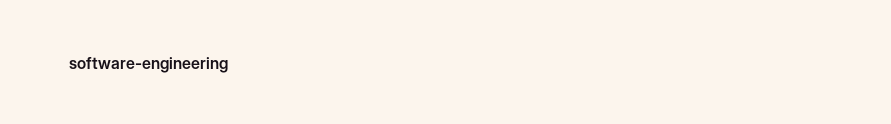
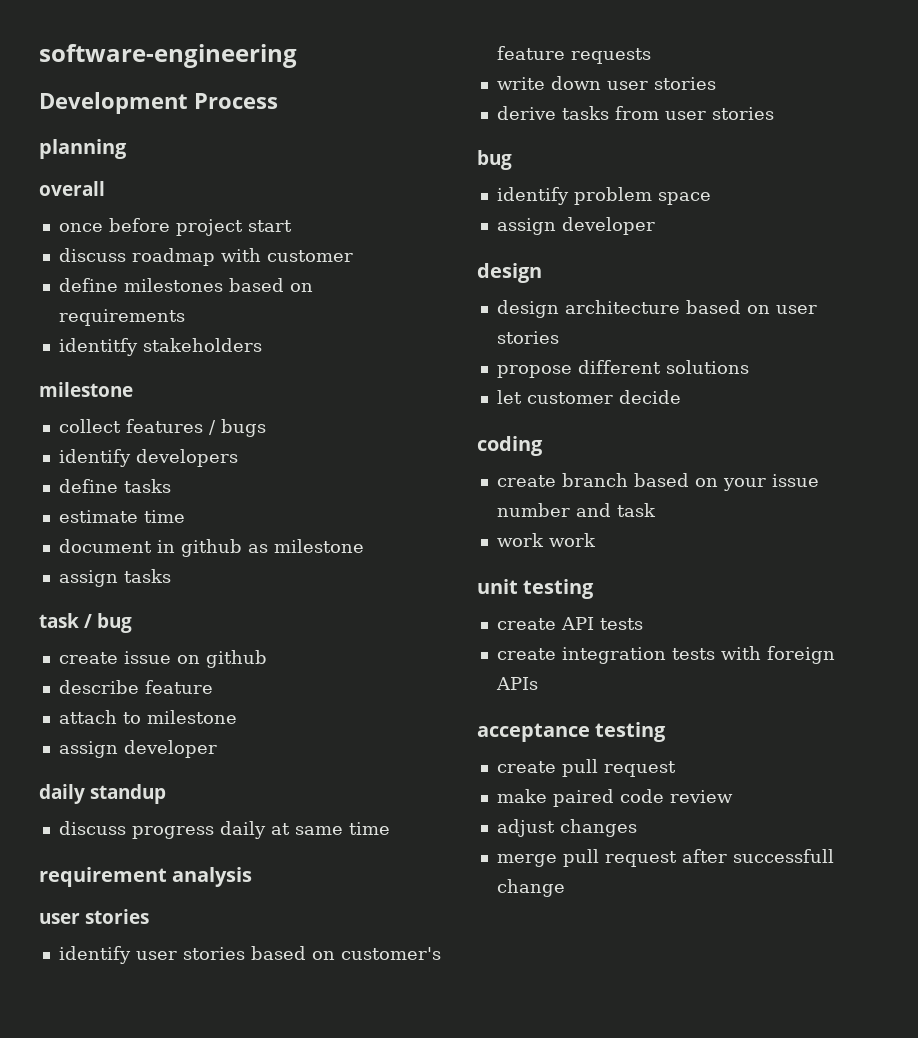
+ Development Process
+ planning
+ overall
+ once before project start
+ discuss roadmap with customer
+ define milestones based on requirements
+ identitfy stakeholders
+ milestone
+ collect features / bugs
+ identify developers
+ define tasks
+ estimate time
+ document in github as milestone
+ assign tasks
+ task / bug
+ create issue on github
+ describe feature
+ attach to milestone
+ assign developer
+ daily standup
+ discuss progress daily at same time
+ requirement analysis
+ user stories
+ identify user stories based on customer's feature requests
+ write down user stories
+ derive tasks from user stories
+ bug
+ identify problem space
+ assign developer
+ design
+ design architecture based on user stories
+ propose different solutions
+ let customer decide
+ coding
+ create branch based on your issue number and task
+ work work
+ unit testing
+ create API tests
+ create integration tests with foreign APIs
+ acceptance testing
+ create pull request
+ make paired code review
+ adjust changes
+ merge pull request after successfull change

